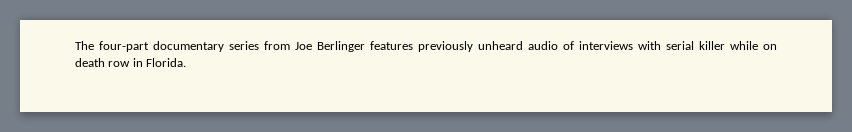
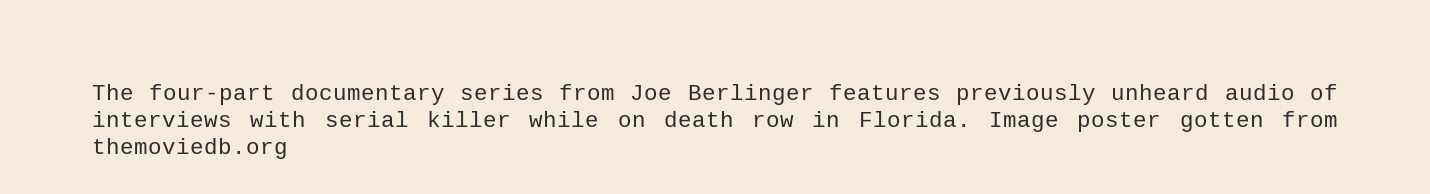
+ Image poster gotten from themoviedb.org

